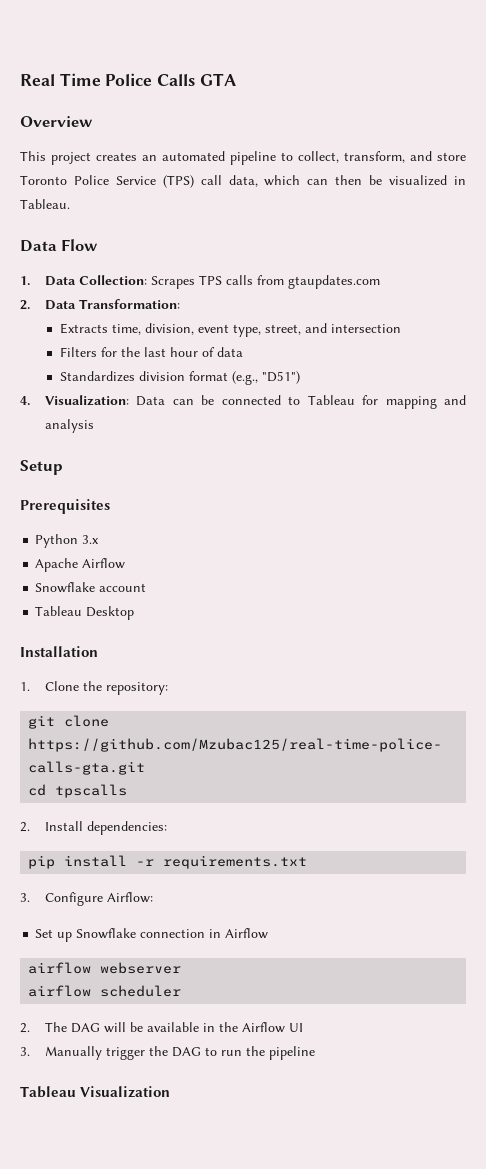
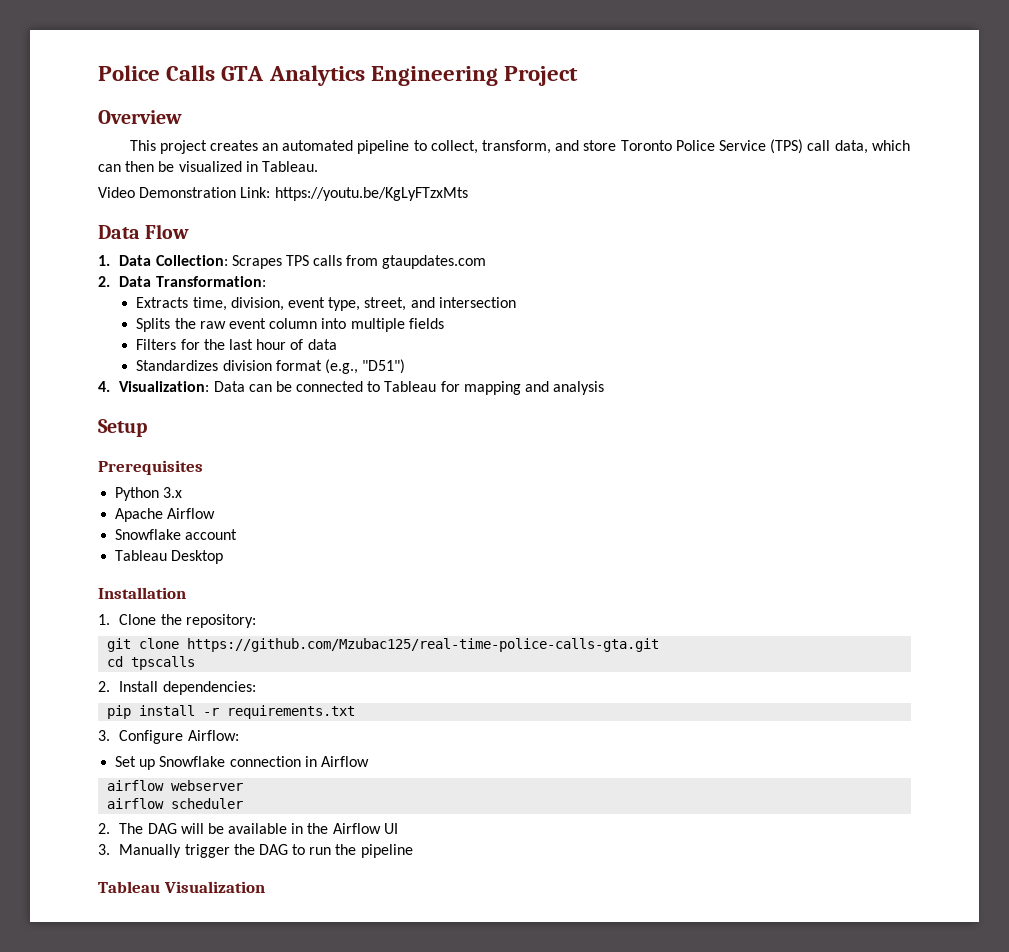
- Real Time Police Calls GTA
+ Police Calls GTA Analytics Engineering Project
+ Video Demonstration Link: https://youtu.be/KgLyFTzxMts
+ Splits the raw event column into multiple fields

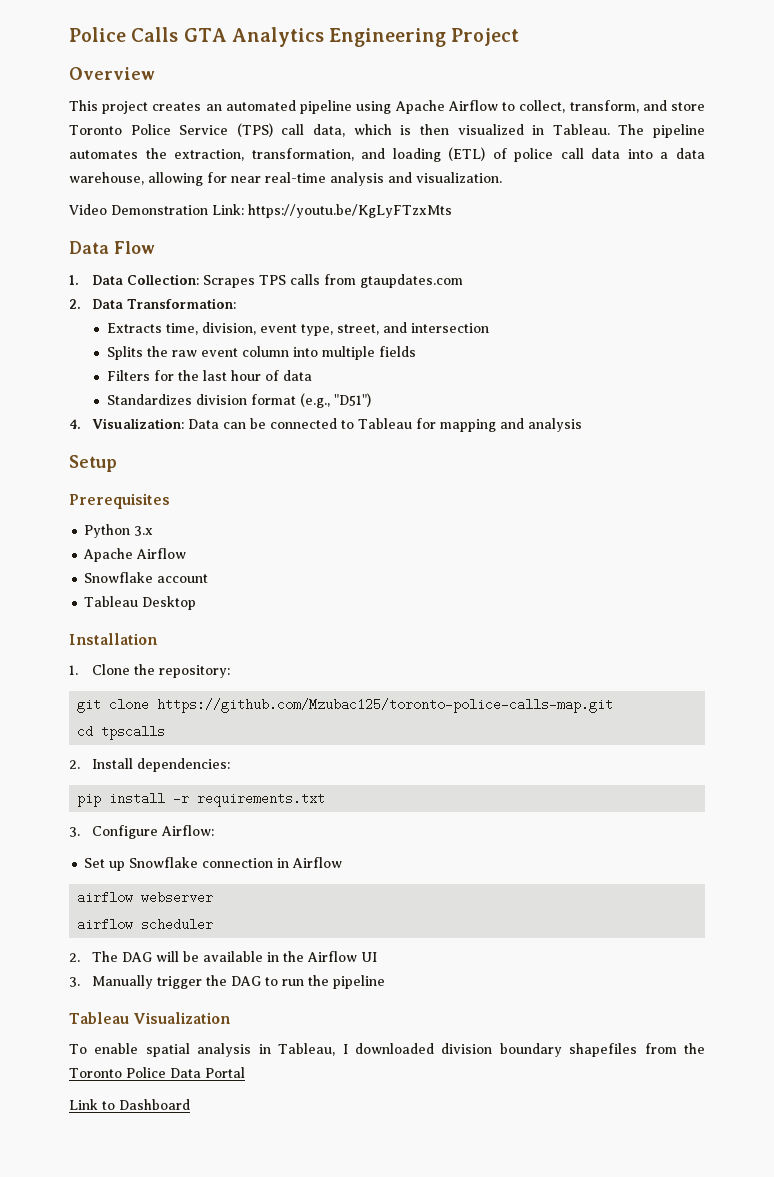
- This project creates an automated pipeline to collect, transform, and store Toronto Police Service (TPS) call data, which can then be visualized in Tableau.
+ This project creates an automated pipeline using Apache Airflow to collect, transform, and store Toronto Police Service (TPS) call data, which is then visualized in Tableau. The pipeline automates the extraction, transformation, and loading (ETL) of police call data into a data warehouse, allowing for near real-time analysis and visualization.
- git clone https://github.com/Mzubac125/real-time-police-calls-gta.git
+ git clone https://github.com/Mzubac125/toronto-police-calls-map.git
+ To enable spatial analysis in Tableau, I downloaded division boundary shapefiles from the Toronto Police Data Portal
+ Link to Dashboard

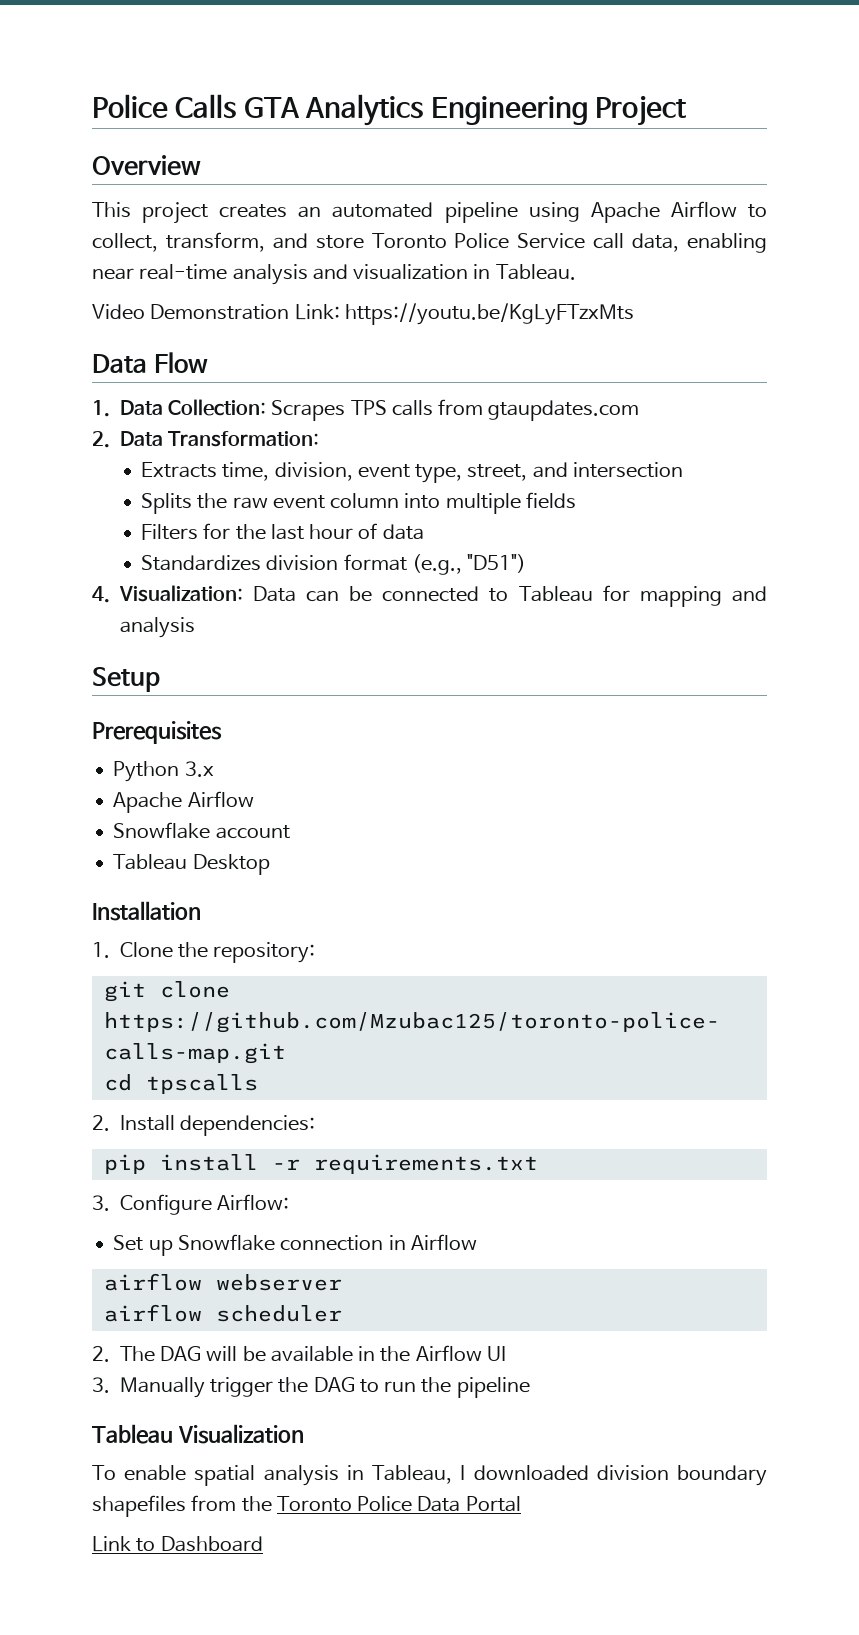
- This project creates an automated pipeline using Apache Airflow to collect, transform, and store Toronto Police Service (TPS) call data, which is then visualized in Tableau. The pipeline automates the extraction, transformation, and loading (ETL) of police call data into a data warehouse, allowing for near real-time analysis and visualization.
+ This project creates an automated pipeline using Apache Airflow to collect, transform, and store Toronto Police Service call data, enabling near real-time analysis and visualization in Tableau.

